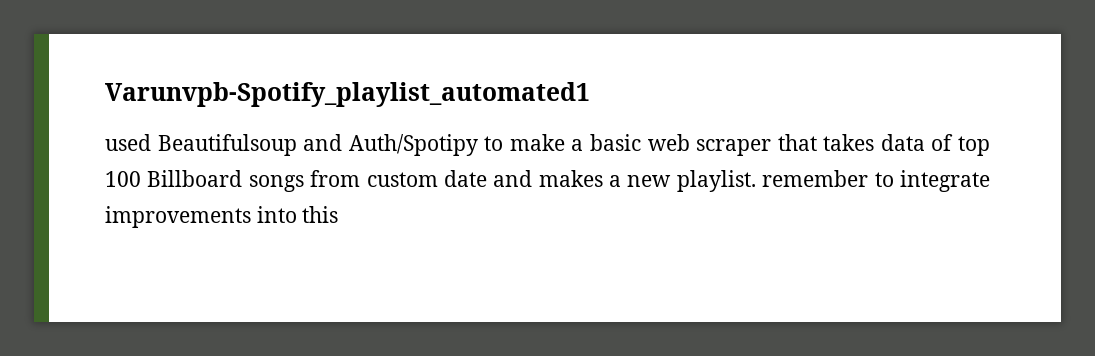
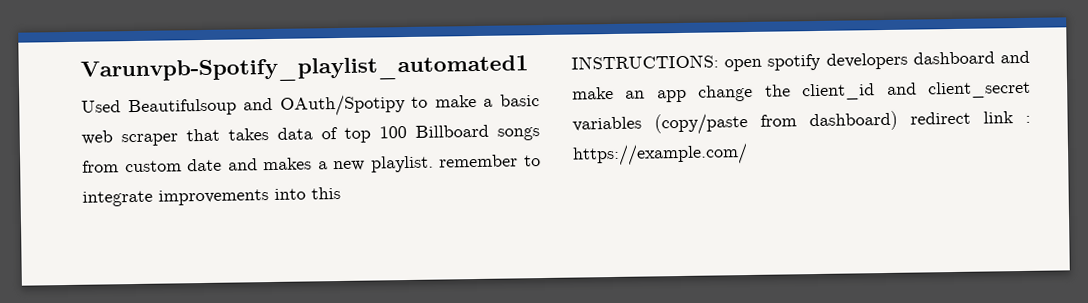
- used Beautifulsoup and Auth/Spotipy to make a basic web scraper that takes data of top 100 Billboard songs from custom date and makes a new playlist. remember to integrate improvements into this
+ Used Beautifulsoup and OAuth/Spotipy to make a basic web scraper that takes data of top 100 Billboard songs from custom date and makes a new playlist. remember to integrate improvements into this
+ INSTRUCTIONS: open spotify developers dashboard and make an app change the client_id and client_secret variables (copy/paste from dashboard) redirect link : https://example.com/

